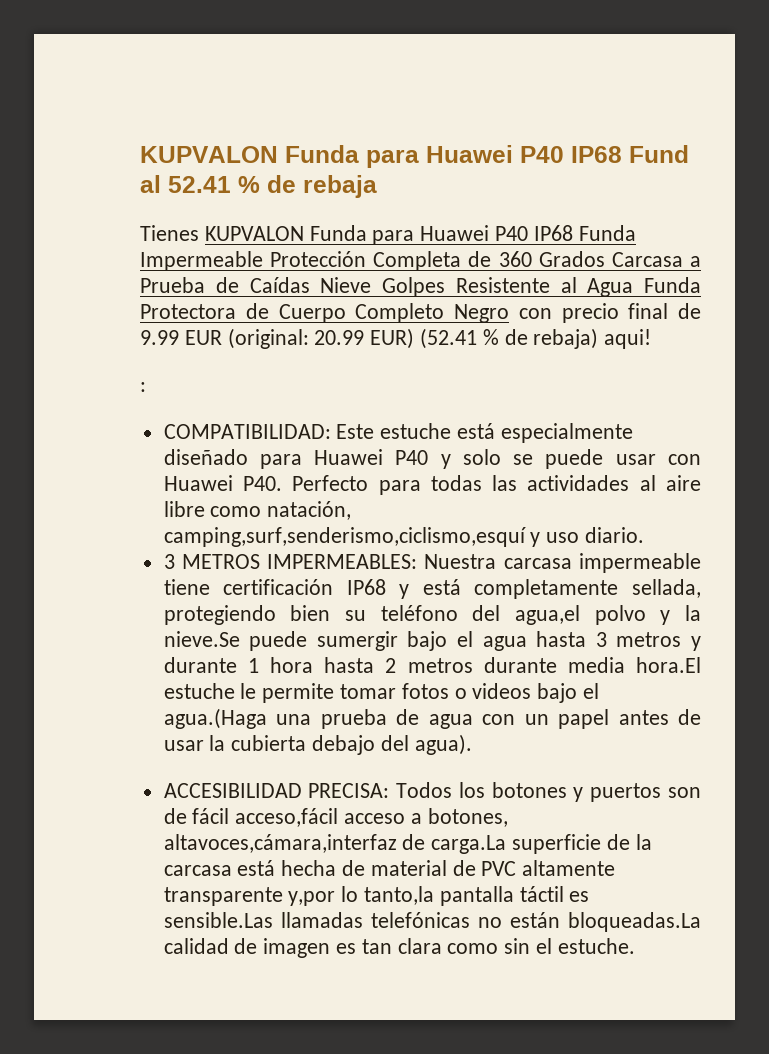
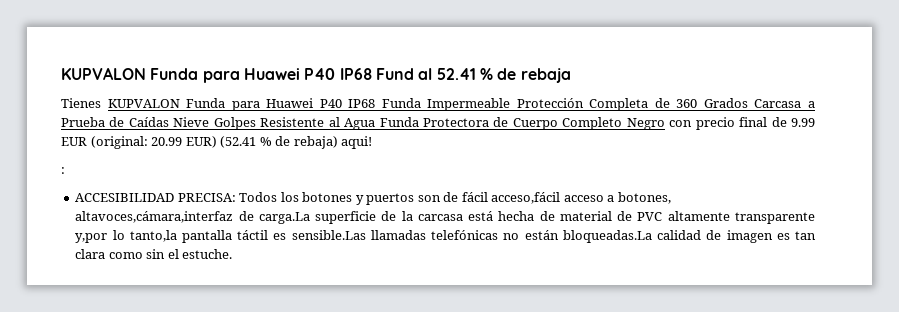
- COMPATIBILIDAD: Este estuche está especialmente diseñado para Huawei P40 y solo se puede usar con Huawei P40. Perfecto para todas las actividades al aire libre como natación, camping,surf,senderismo,ciclismo,esquí y uso diario.
- 3 METROS IMPERMEABLES: Nuestra carcasa impermeable tiene certificación IP68 y está completamente sellada, protegiendo bien su teléfono del agua,el polvo y la nieve.Se puede sumergir bajo el agua hasta 3 metros y durante 1 hora hasta 2 metros durante media hora.El estuche le permite tomar fotos o videos bajo el agua.(Haga una prueba de agua con un papel antes de usar la cubierta debajo del agua).

